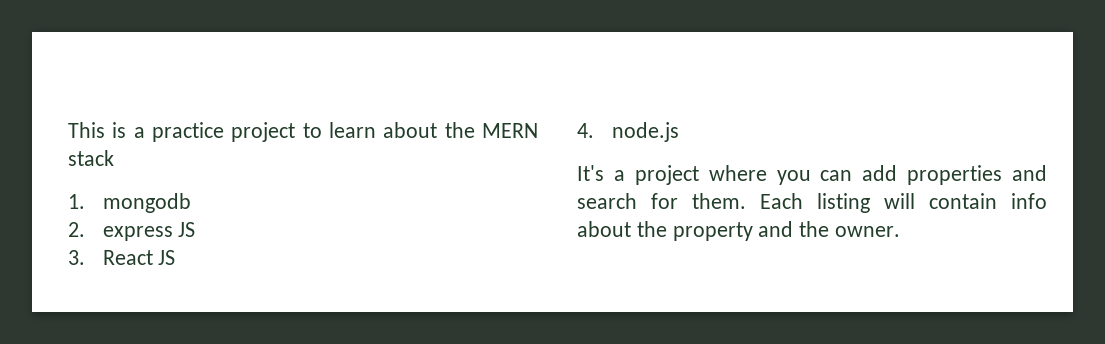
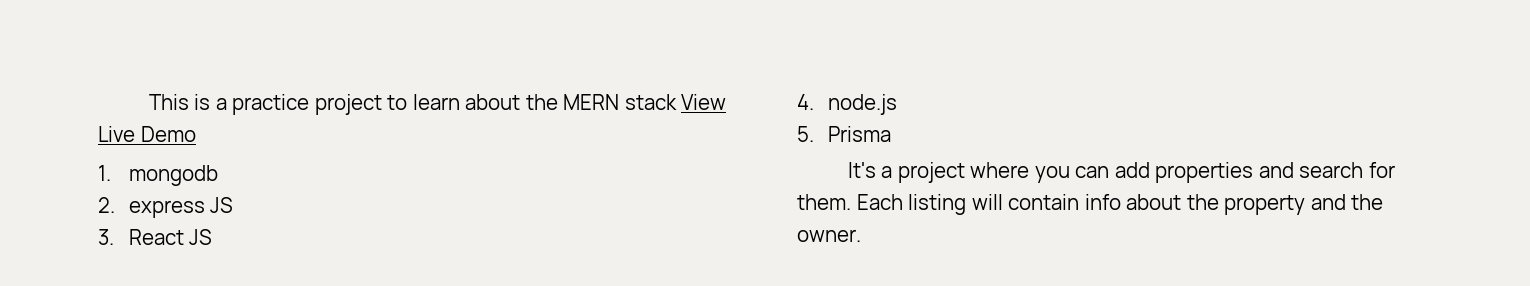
- This is a practice project to learn about the MERN stack
+ This is a practice project to learn about the MERN stack View Live Demo
+ 5. Prisma

